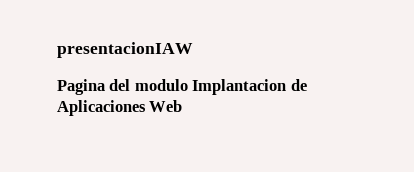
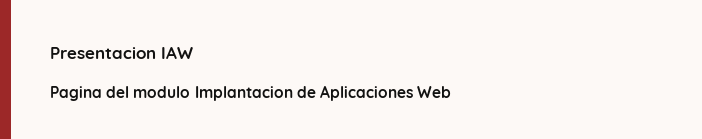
- presentacionIAW
+ Presentacion IAW

